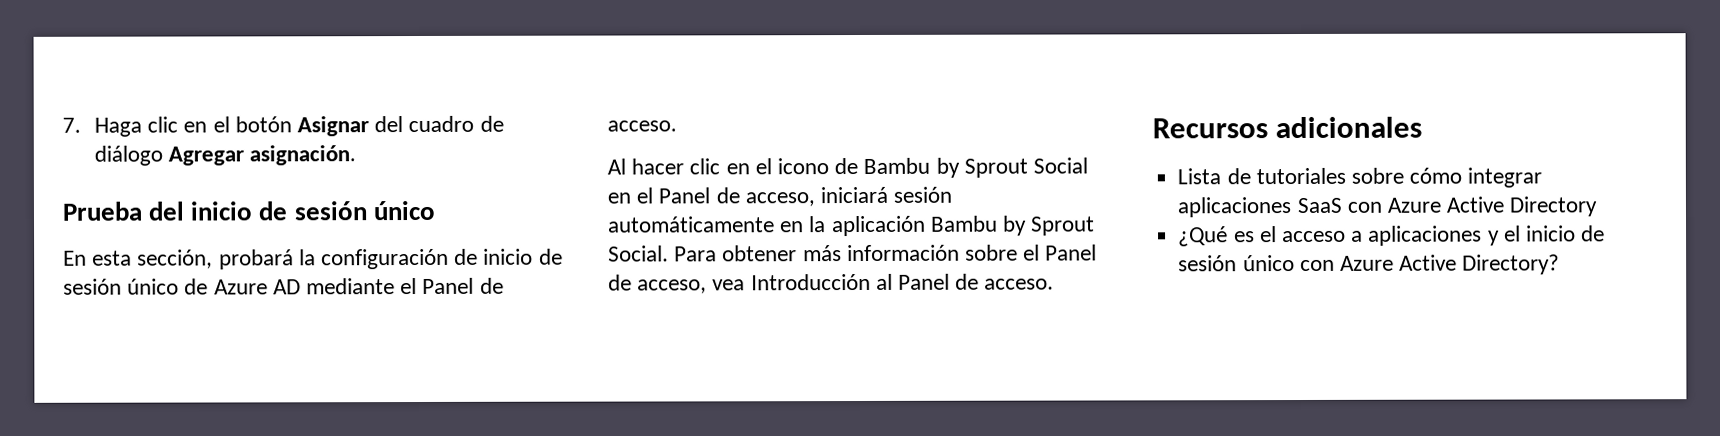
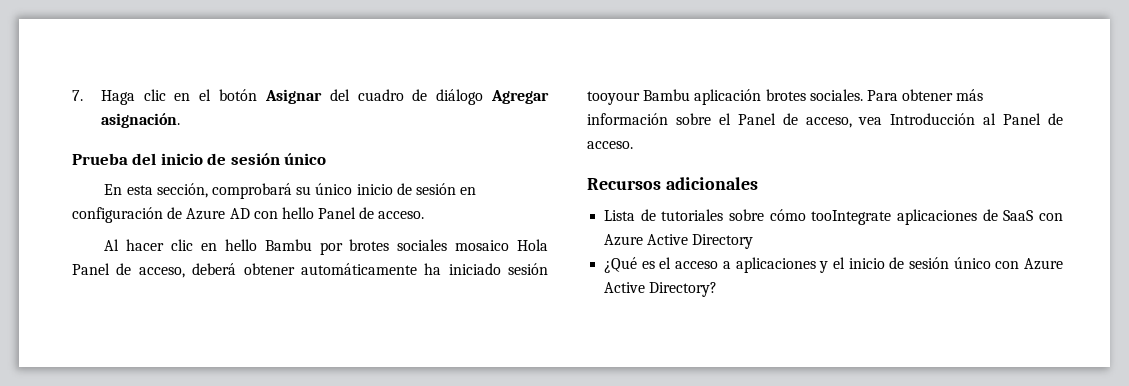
- En esta sección, probará la configuración de inicio de sesión único de Azure AD mediante el Panel de acceso.
+ En esta sección, comprobará su único inicio de sesión en configuración de Azure AD con hello Panel de acceso.
- Al hacer clic en el icono de Bambu by Sprout Social en el Panel de acceso, iniciará sesión automáticamente en la aplicación Bambu by Sprout Social.
+ Al hacer clic en hello Bambu por brotes sociales mosaico Hola Panel de acceso, deberá obtener automáticamente ha iniciado sesión tooyour Bambu aplicación brotes sociales.
- Lista de tutoriales sobre cómo integrar aplicaciones SaaS con Azure Active Directory
+ Lista de tutoriales sobre cómo tooIntegrate aplicaciones de SaaS con Azure Active Directory

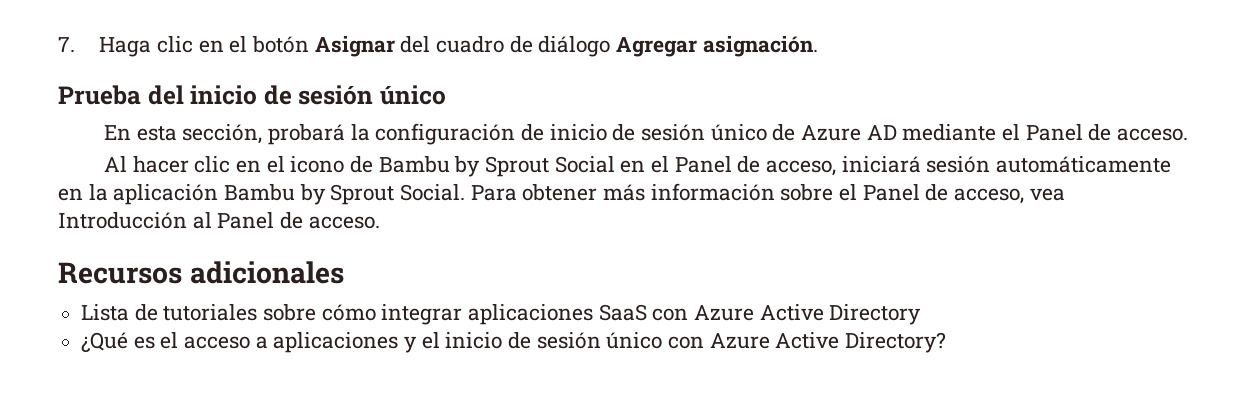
- En esta sección, comprobará su único inicio de sesión en configuración de Azure AD con hello Panel de acceso.
+ En esta sección, probará la configuración de inicio de sesión único de Azure AD mediante el Panel de acceso.
- Al hacer clic en hello Bambu por brotes sociales mosaico Hola Panel de acceso, deberá obtener automáticamente ha iniciado sesión tooyour Bambu aplicación brotes sociales.
+ Al hacer clic en el icono de Bambu by Sprout Social en el Panel de acceso, iniciará sesión automáticamente en la aplicación Bambu by Sprout Social.
- Lista de tutoriales sobre cómo tooIntegrate aplicaciones de SaaS con Azure Active Directory
+ Lista de tutoriales sobre cómo integrar aplicaciones SaaS con Azure Active Directory

